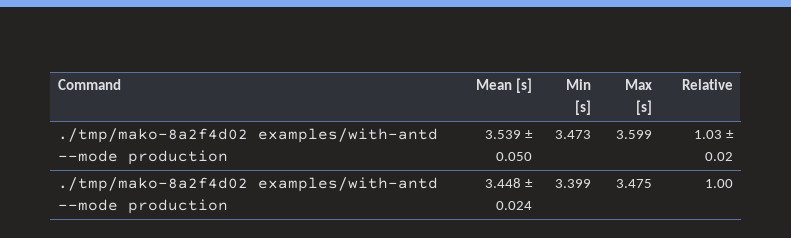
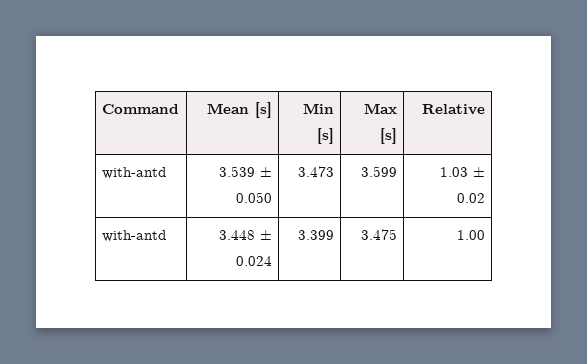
- ./tmp/mako-8a2f4d02 examples/with-antd --mode production | 3.539 ± 0.050 | 3.473 | 3.599 | 1.03 ± 0.02
+ with-antd | 3.539 ± 0.050 | 3.473 | 3.599 | 1.03 ± 0.02
- ./tmp/mako-8a2f4d02 examples/with-antd --mode production | 3.448 ± 0.024 | 3.399 | 3.475 | 1.00
+ with-antd | 3.448 ± 0.024 | 3.399 | 3.475 | 1.00

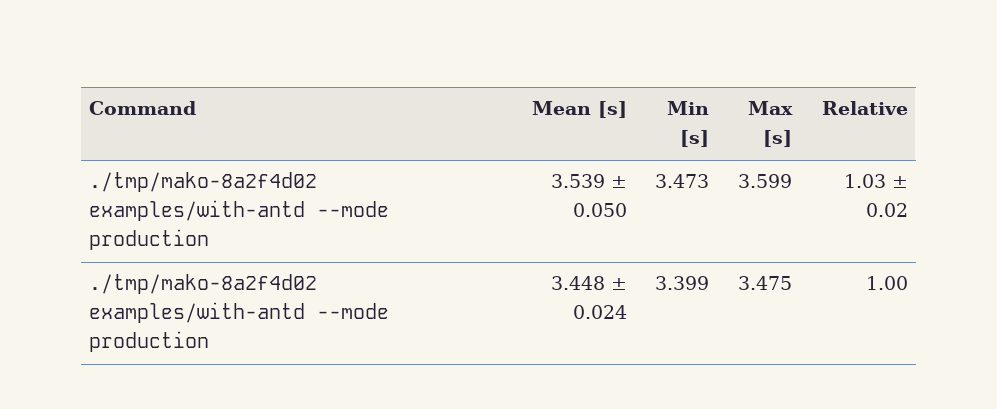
- with-antd | 3.539 ± 0.050 | 3.473 | 3.599 | 1.03 ± 0.02
+ ./tmp/mako-8a2f4d02 examples/with-antd --mode production | 3.539 ± 0.050 | 3.473 | 3.599 | 1.03 ± 0.02
- with-antd | 3.448 ± 0.024 | 3.399 | 3.475 | 1.00
+ ./tmp/mako-8a2f4d02 examples/with-antd --mode production | 3.448 ± 0.024 | 3.399 | 3.475 | 1.00

